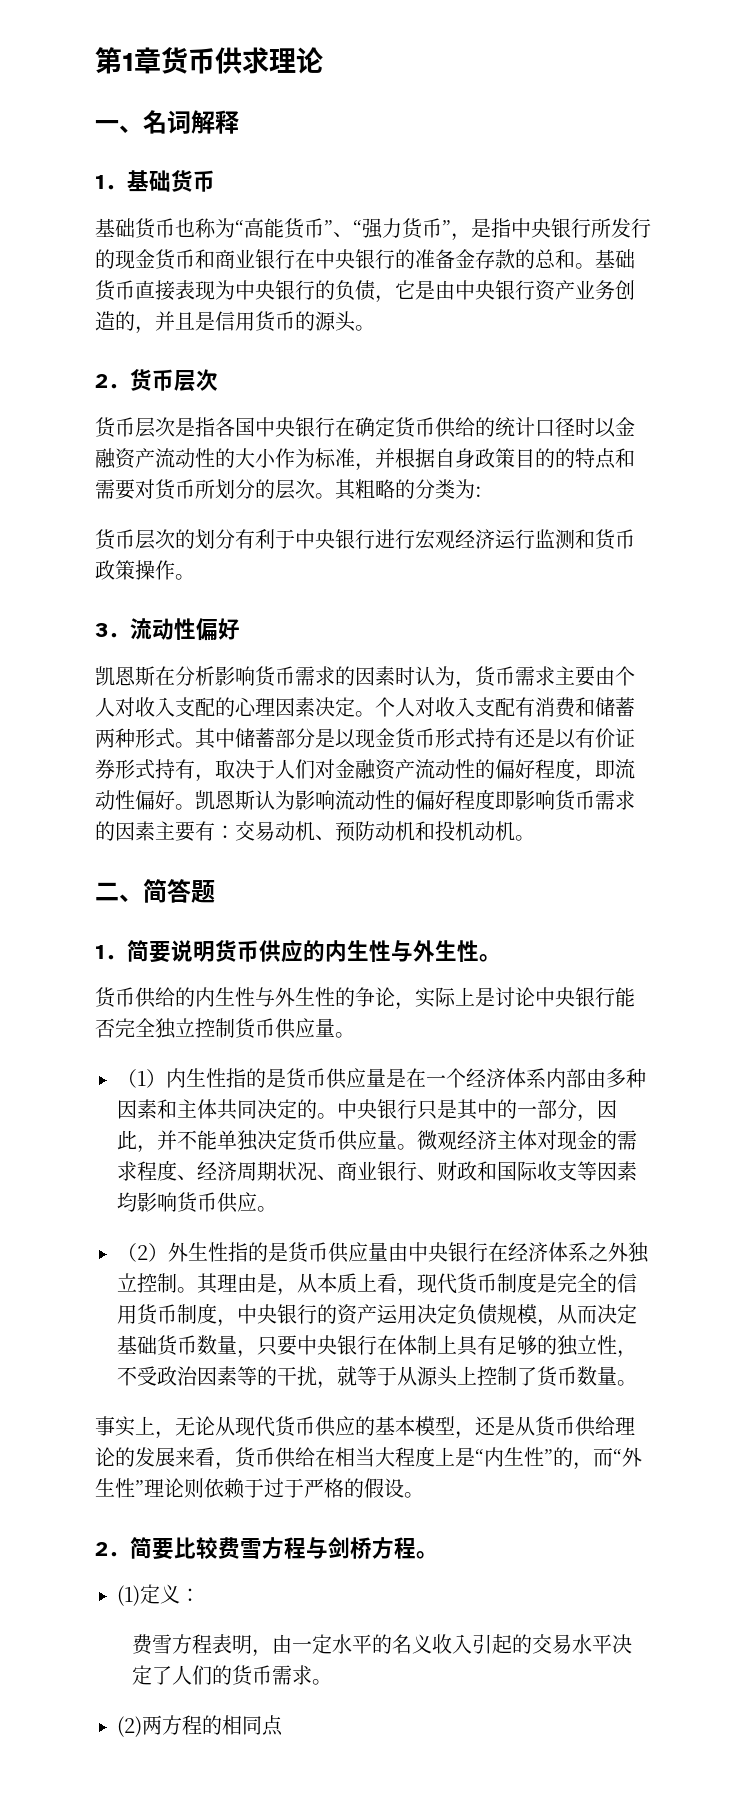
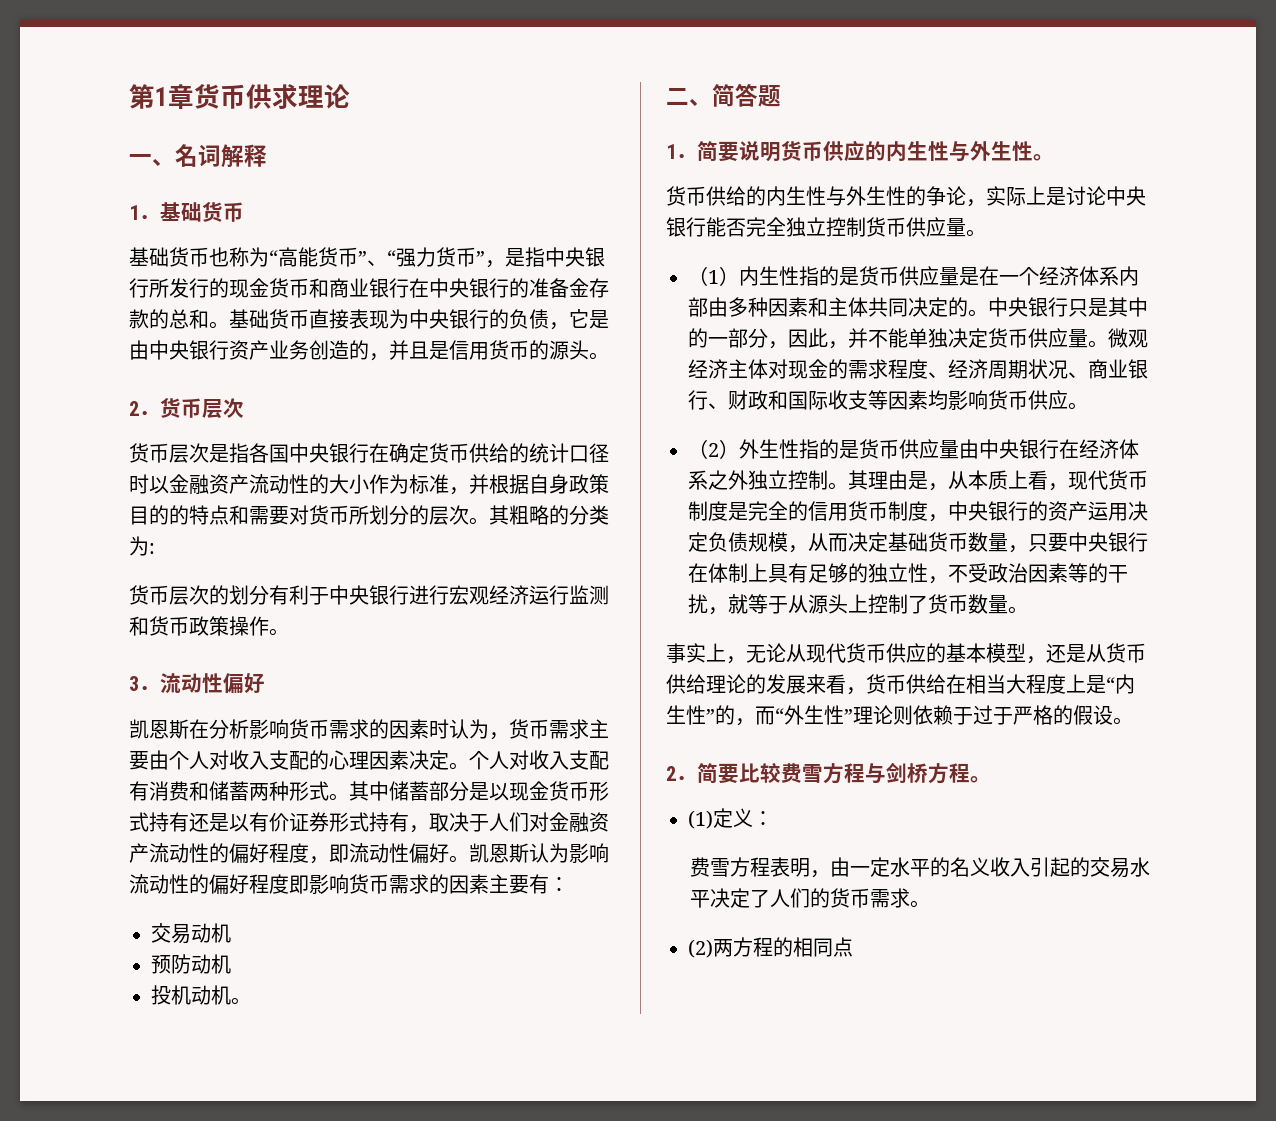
- 凯恩斯认为影响流动性的偏好程度即影响货币需求的因素主要有：交易动机、预防动机和投机动机。
+ 凯恩斯认为影响流动性的偏好程度即影响货币需求的因素主要有：
+ 交易动机
+ 预防动机
+ 投机动机。

